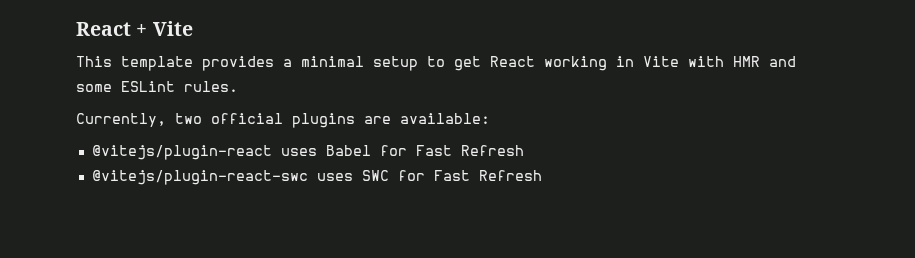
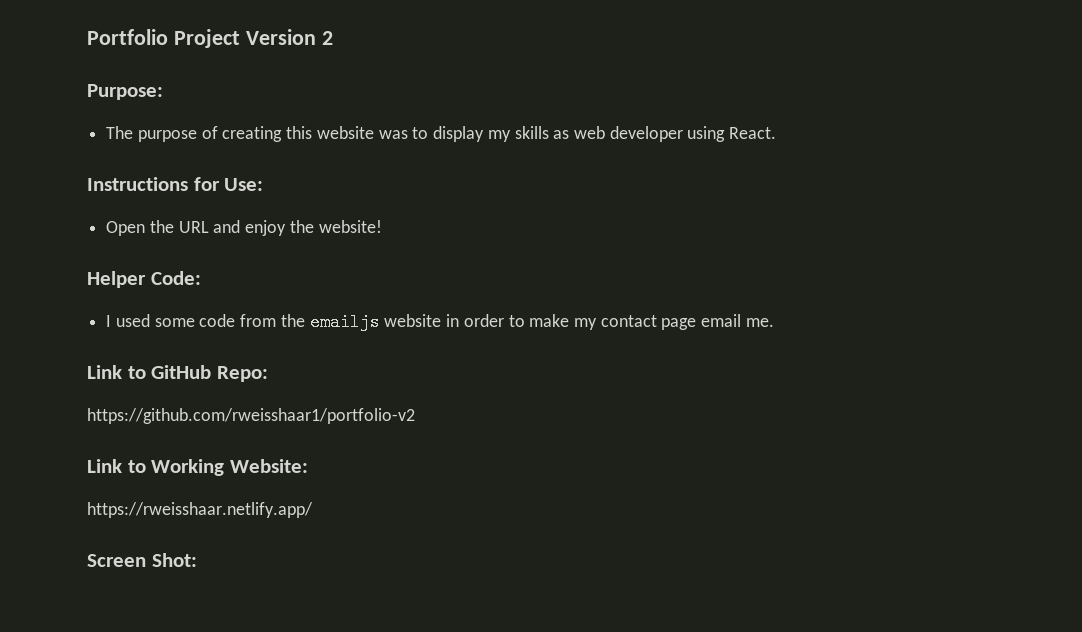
- React + Vite
- This template provides a minimal setup to get React working in Vite with HMR and some ESLint rules.
- Currently, two official plugins are available:
- @vitejs/plugin-react uses Babel for Fast Refresh
- @vitejs/plugin-react-swc uses SWC for Fast Refresh
+ Portfolio Project Version 2
+ Purpose:
+ The purpose of creating this website was to display my skills as web developer using React.
+ Instructions for Use:
+ Open the URL and enjoy the website!
+ Helper Code:
+ I used some code from the emailjs website in order to make my contact page email me.
+ Link to GitHub Repo:
+ https://github.com/rweisshaar1/portfolio-v2
+ Link to Working Website:
+ https://rweisshaar.netlify.app/
+ Screen Shot:

